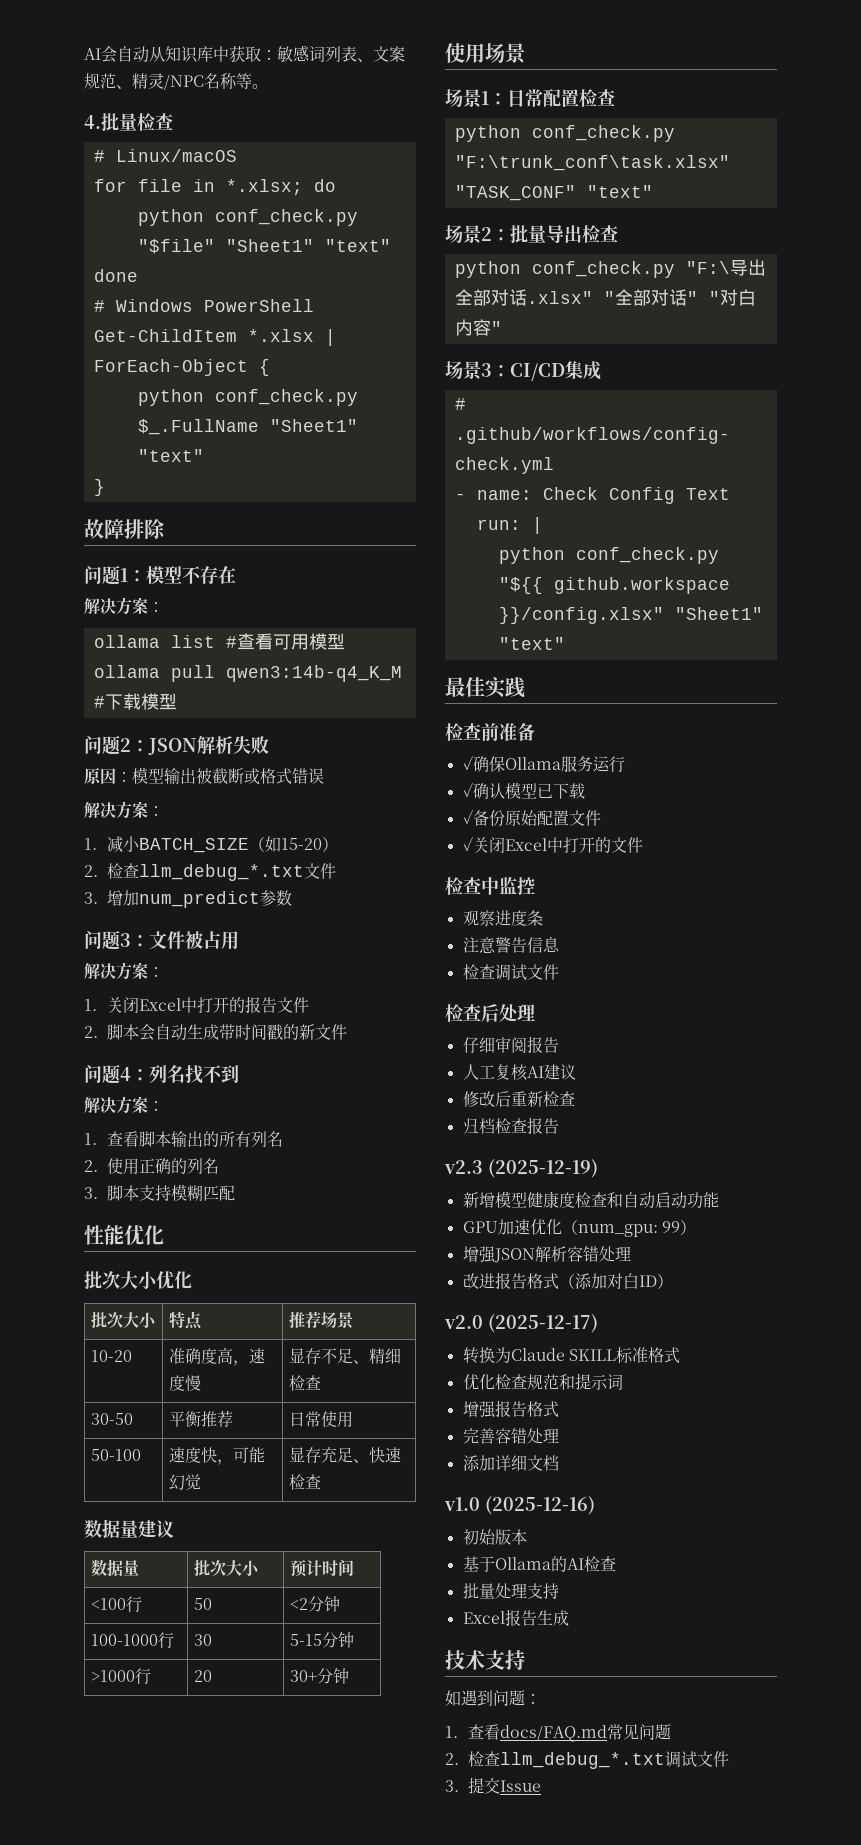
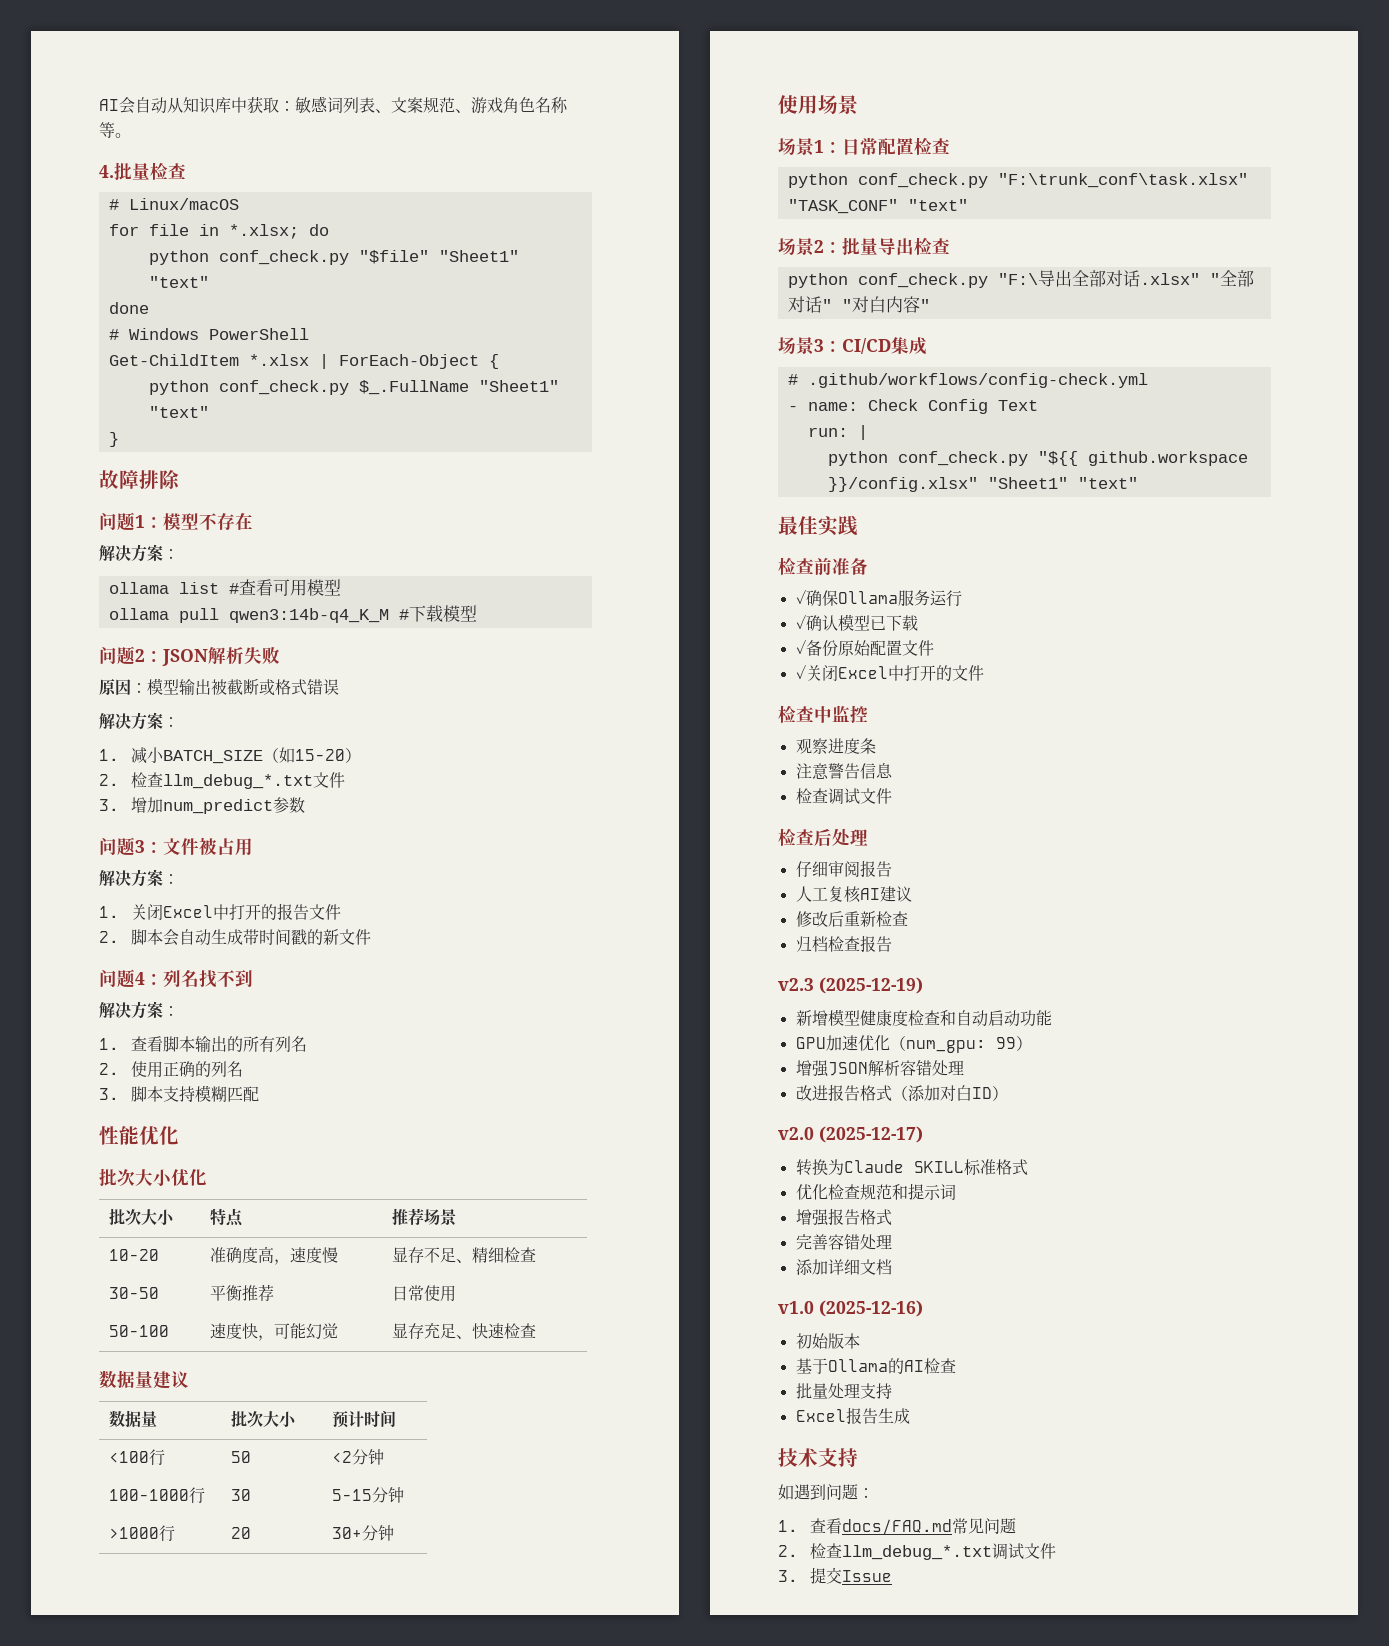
- AI会自动从知识库中获取：敏感词列表、文案规范、精灵/NPC名称等。
+ AI会自动从知识库中获取：敏感词列表、文案规范、游戏角色名称等。

